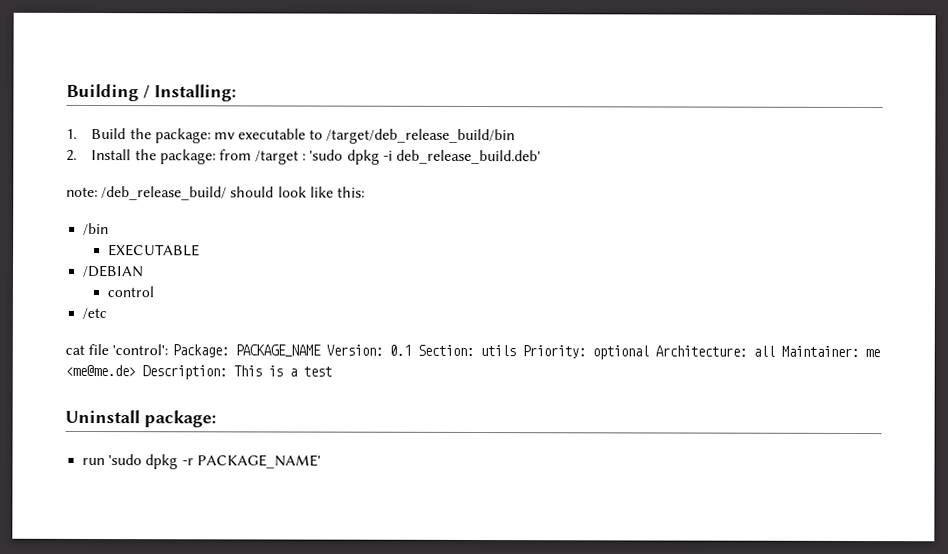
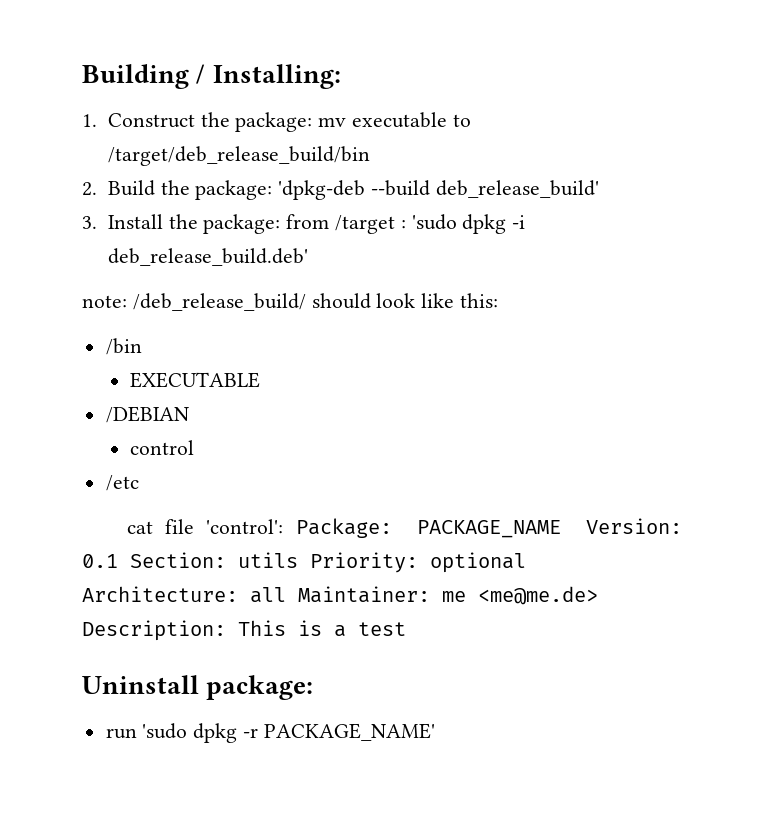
- 1. Build the package: mv executable to /target/deb_release_build/bin
+ 1. Construct the package: mv executable to /target/deb_release_build/bin
- 2. Install the package: from /target : 'sudo dpkg -i deb_release_build.deb'
+ 2. Build the package: 'dpkg-deb --build deb_release_build'
+ 3. Install the package: from /target : 'sudo dpkg -i deb_release_build.deb'

